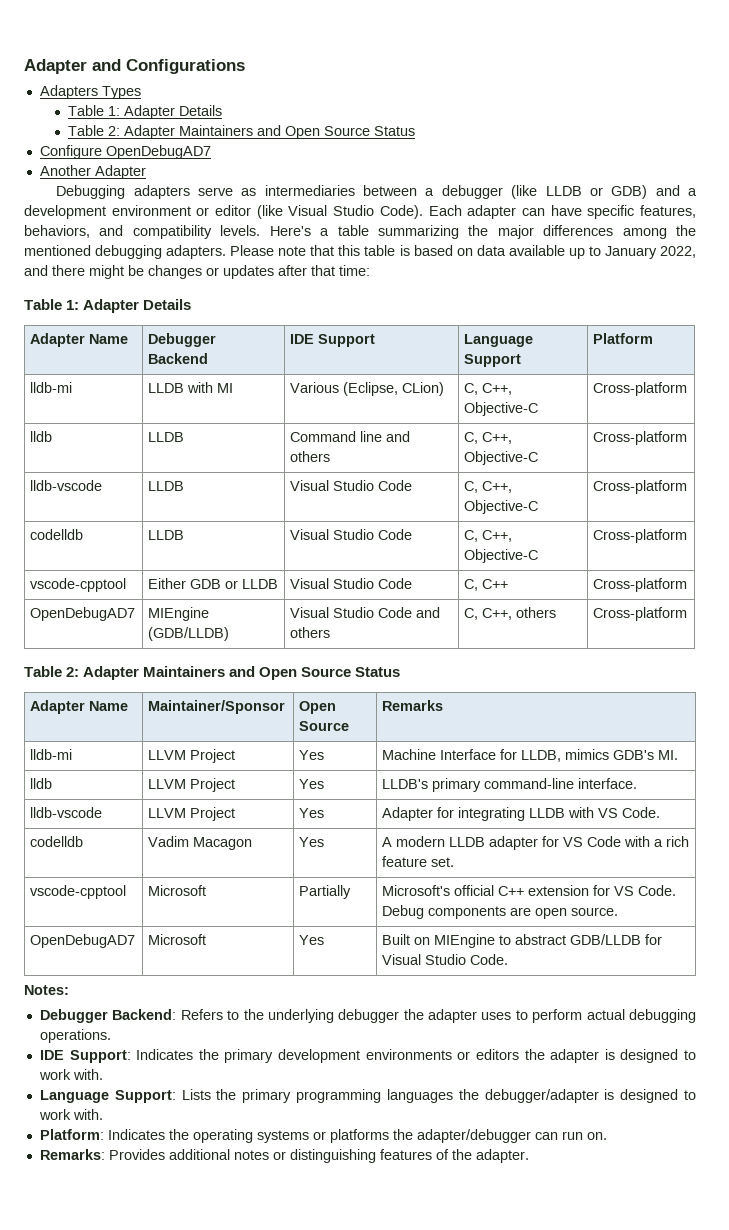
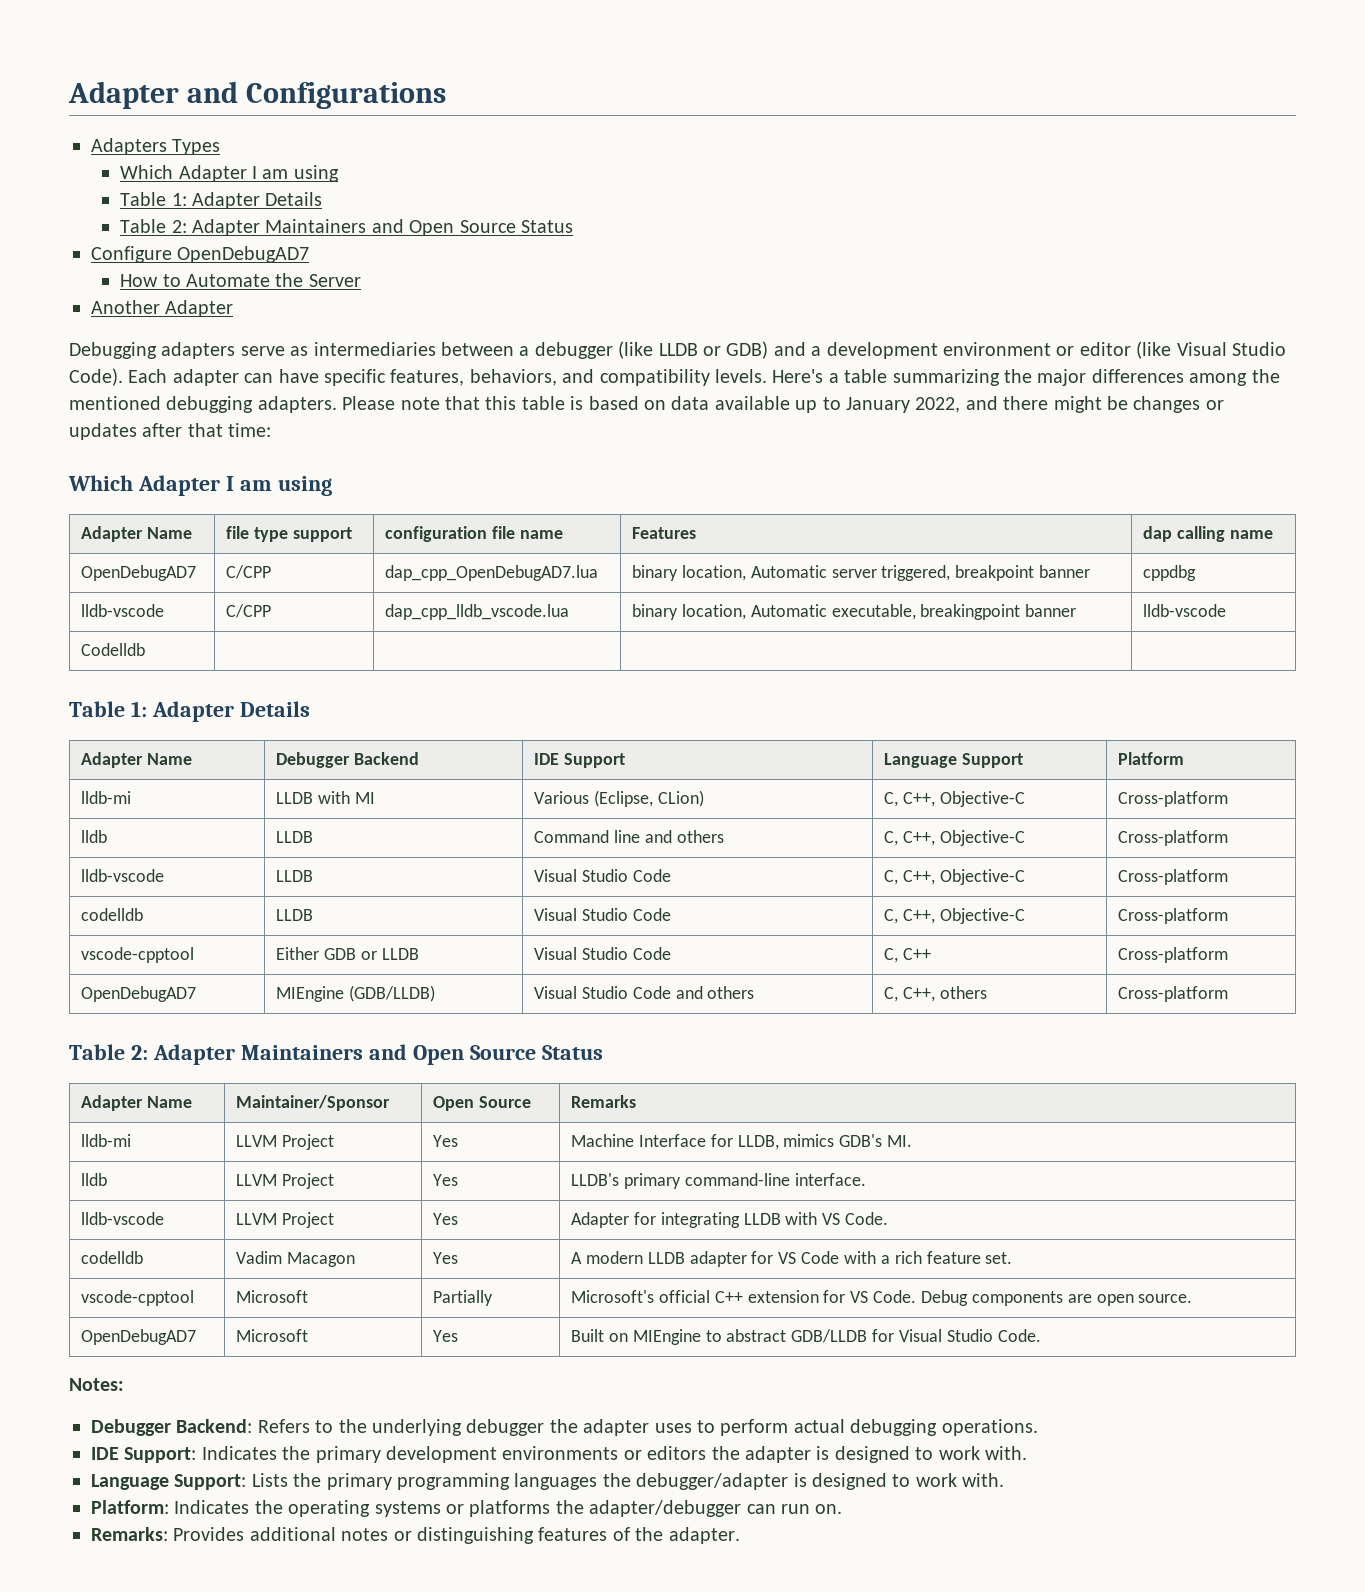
  Adapters Types
+ Which Adapter I am using
+ How to Automate the Server
  Please note that this table is based on data available up to January 2022, and there might be changes or updates after that time:
+ Which Adapter I am using
+ Adapter Name | file type support | configuration file name | Features | dap calling name
+ OpenDebugAD7 | C/CPP | dap_cpp_OpenDebugAD7.lua | binary location, Automatic server triggered, breakpoint banner | cppdbg
+ lldb-vscode | C/CPP | dap_cpp_lldb_vscode.lua | binary location, Automatic executable, breakingpoint banner | lldb-vscode
+ Codelldb | | | |

